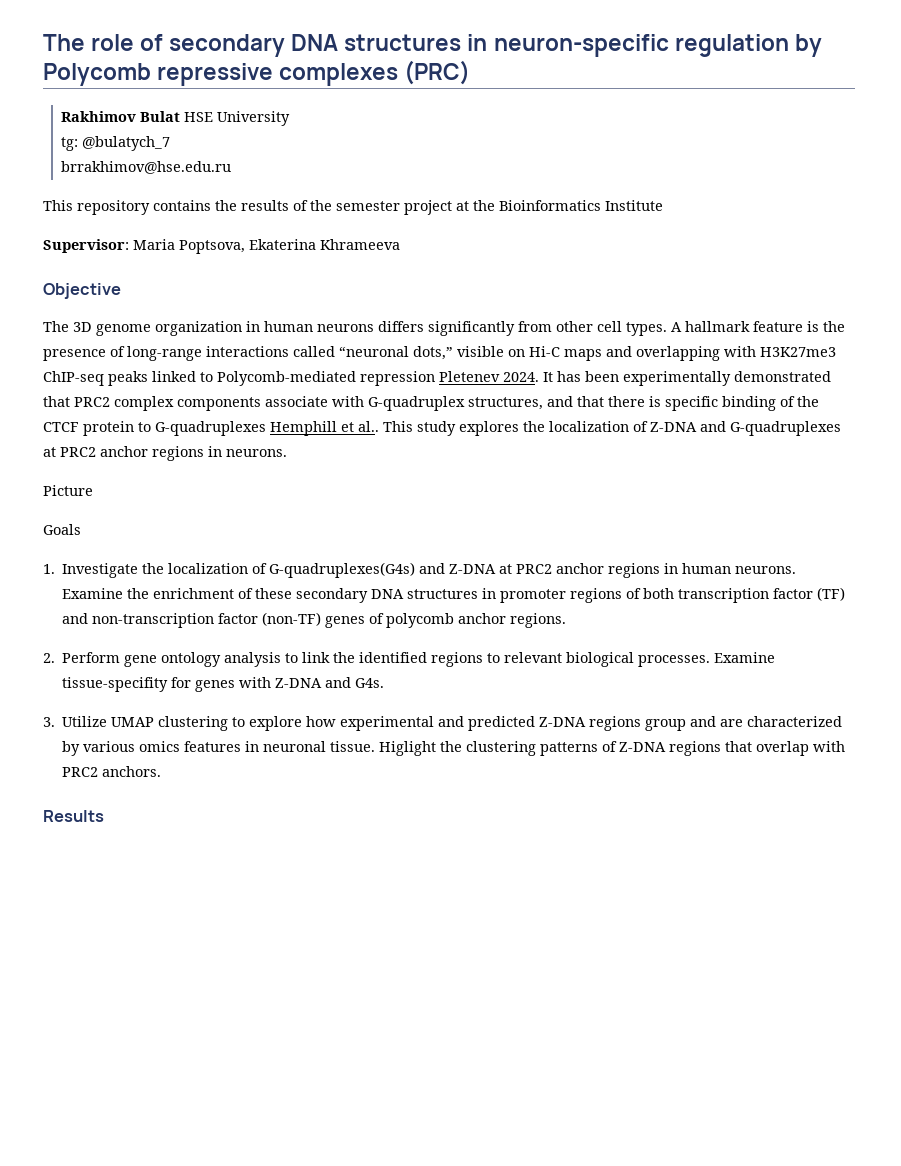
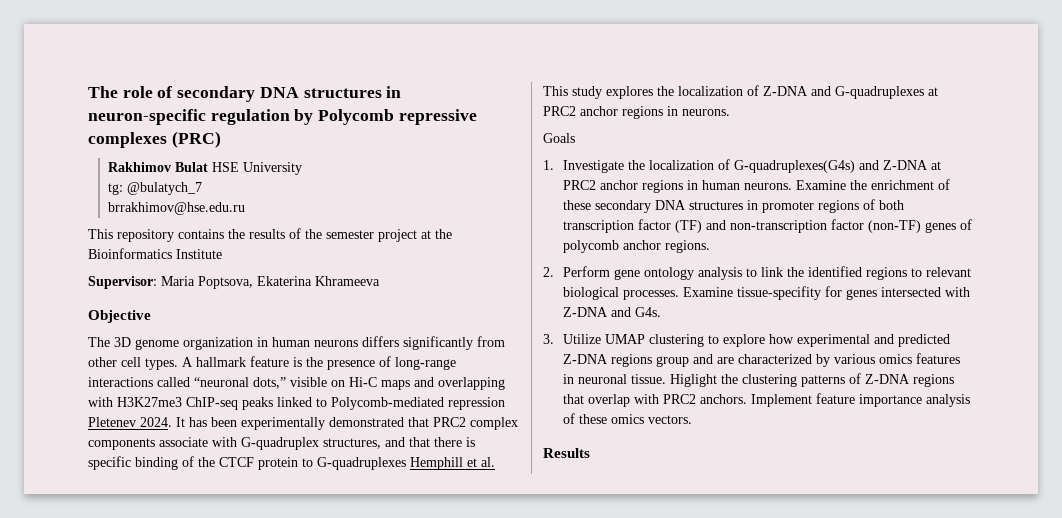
- It has been experimentally demonstrated that PRC2 complex components associate with G-quadruplex structures, and that there is specific binding of the CTCF protein to G-quadruplexes Hemphill et al.. This study explores the localization of Z-DNA and G-quadruplexes at PRC2 anchor regions in neurons.
+ It has been experimentally demonstrated that PRC2 complex components associate with G-quadruplex structures, and that there is specific binding of the CTCF protein to G-quadruplexes Hemphill et al. This study explores the localization of Z-DNA and G-quadruplexes at PRC2 anchor regions in neurons.
- Picture
- Examine tissue-specifity for genes with Z-DNA and G4s.
+ Examine tissue-specifity for genes intersected with Z-DNA and G4s.
+ Implement feature importance analysis of these omics vectors.

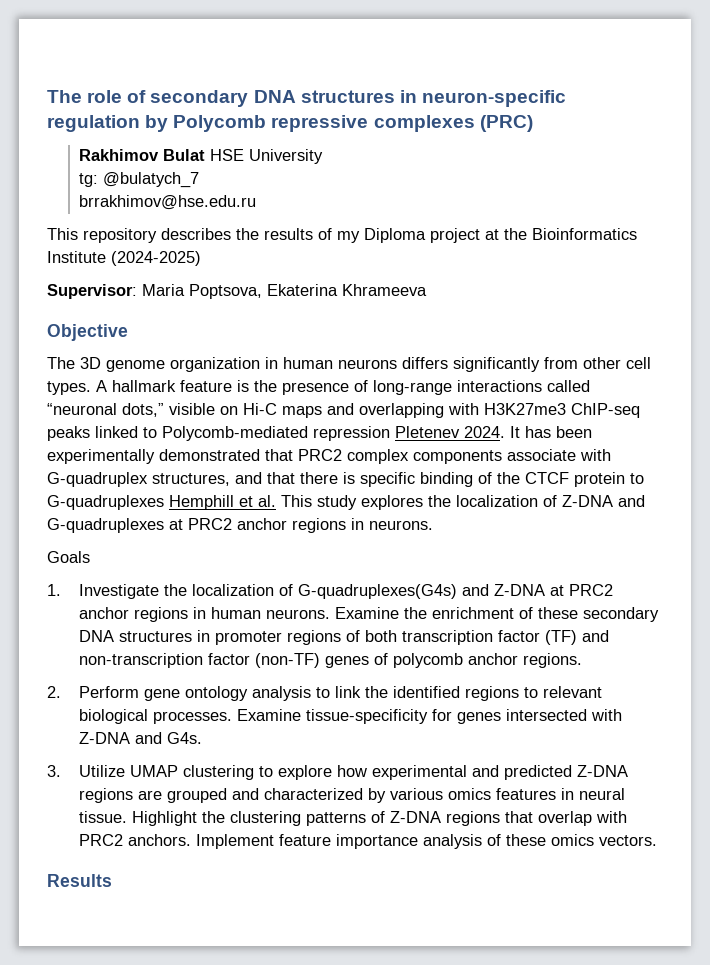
- This repository contains the results of the semester project at the Bioinformatics Institute
+ This repository describes the results of my Diploma project at the Bioinformatics Institute (2024-2025)
- Examine tissue-specifity for genes intersected with Z-DNA and G4s.
+ Examine tissue-specificity for genes intersected with Z-DNA and G4s.
- 3. Utilize UMAP clustering to explore how experimental and predicted Z-DNA regions group and are characterized by various omics features in neuronal tissue. Higlight the clustering patterns of Z-DNA regions that overlap with PRC2 anchors.
+ 3. Utilize UMAP clustering to explore how experimental and predicted Z-DNA regions are grouped and characterized by various omics features in neural tissue. Highlight the clustering patterns of Z-DNA regions that overlap with PRC2 anchors.

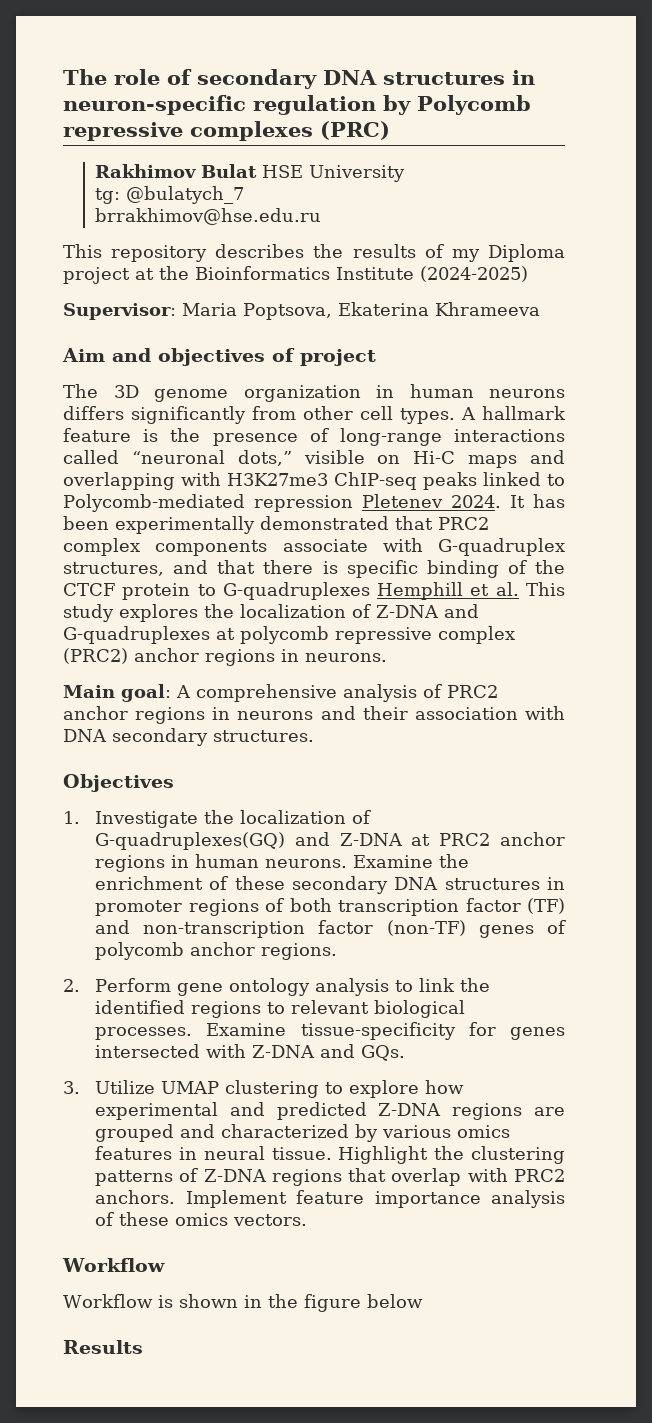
- Objective
+ Aim and objectives of project
- It has been experimentally demonstrated that PRC2 complex components associate with G-quadruplex structures, and that there is specific binding of the CTCF protein to G-quadruplexes Hemphill et al. This study explores the localization of Z-DNA and G-quadruplexes at PRC2 anchor regions in neurons.
+ It has been experimentally demonstrated that PRC2 complex components associate with G-quadruplex structures, and that there is specific binding of the CTCF protein to G-quadruplexes Hemphill et al. This study explores the localization of Z-DNA and G-quadruplexes at polycomb repressive complex (PRC2) anchor regions in neurons.
- Goals
+ Main goal: A comprehensive analysis of PRC2 anchor regions in neurons and their association with DNA secondary structures.
+ Objectives
- 1. Investigate the localization of G-quadruplexes(G4s) and Z-DNA at PRC2 anchor regions in human neurons.
+ 1. Investigate the localization of G-quadruplexes(GQ) and Z-DNA at PRC2 anchor regions in human neurons.
- Examine tissue-specificity for genes intersected with Z-DNA and G4s.
+ Examine tissue-specificity for genes intersected with Z-DNA and GQs.
  Implement feature importance analysis of these omics vectors.
+ Workflow
+ Workflow is shown in the figure below

